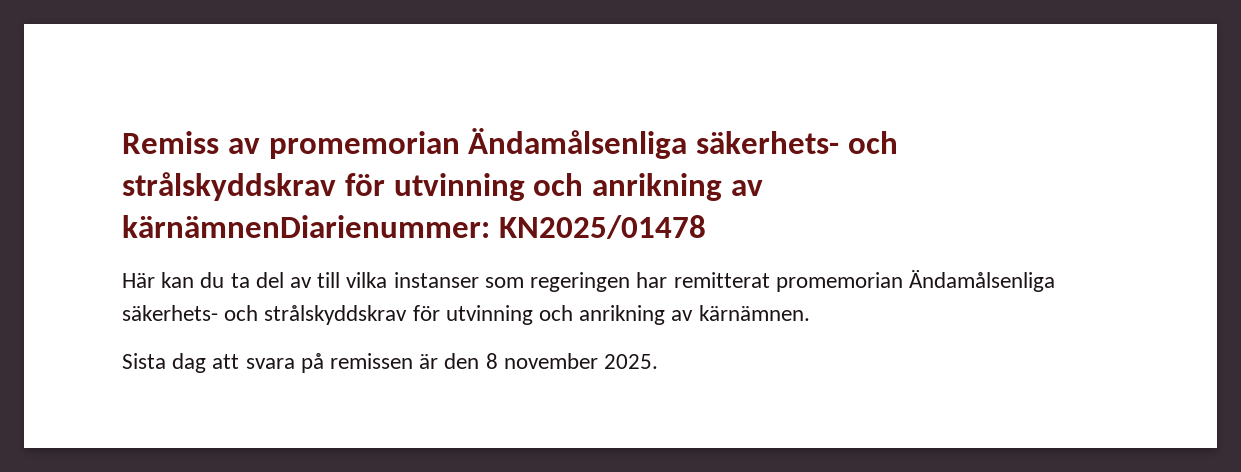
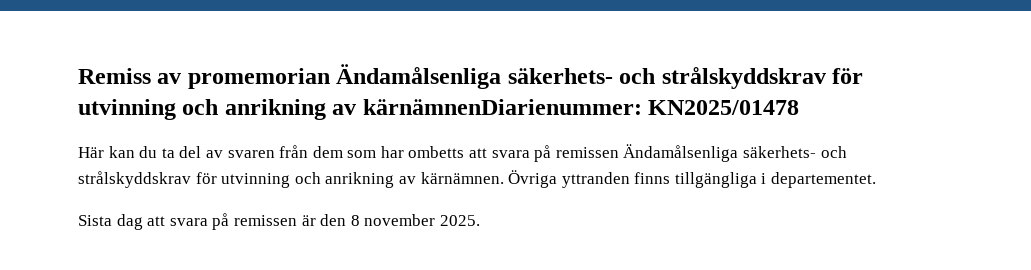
- Här kan du ta del av till vilka instanser som regeringen har remitterat promemorian Ändamålsenliga säkerhets- och strålskyddskrav för utvinning och anrikning av kärnämnen.
+ Här kan du ta del av svaren från dem som har ombetts att svara på remissen Ändamålsenliga säkerhets- och strålskyddskrav för utvinning och anrikning av kärnämnen. Övriga yttranden finns tillgängliga i departementet.

